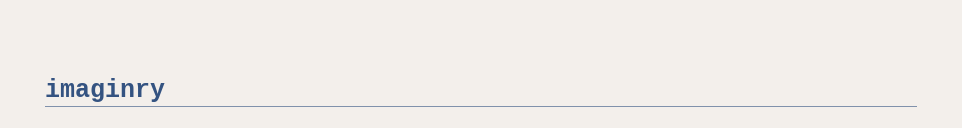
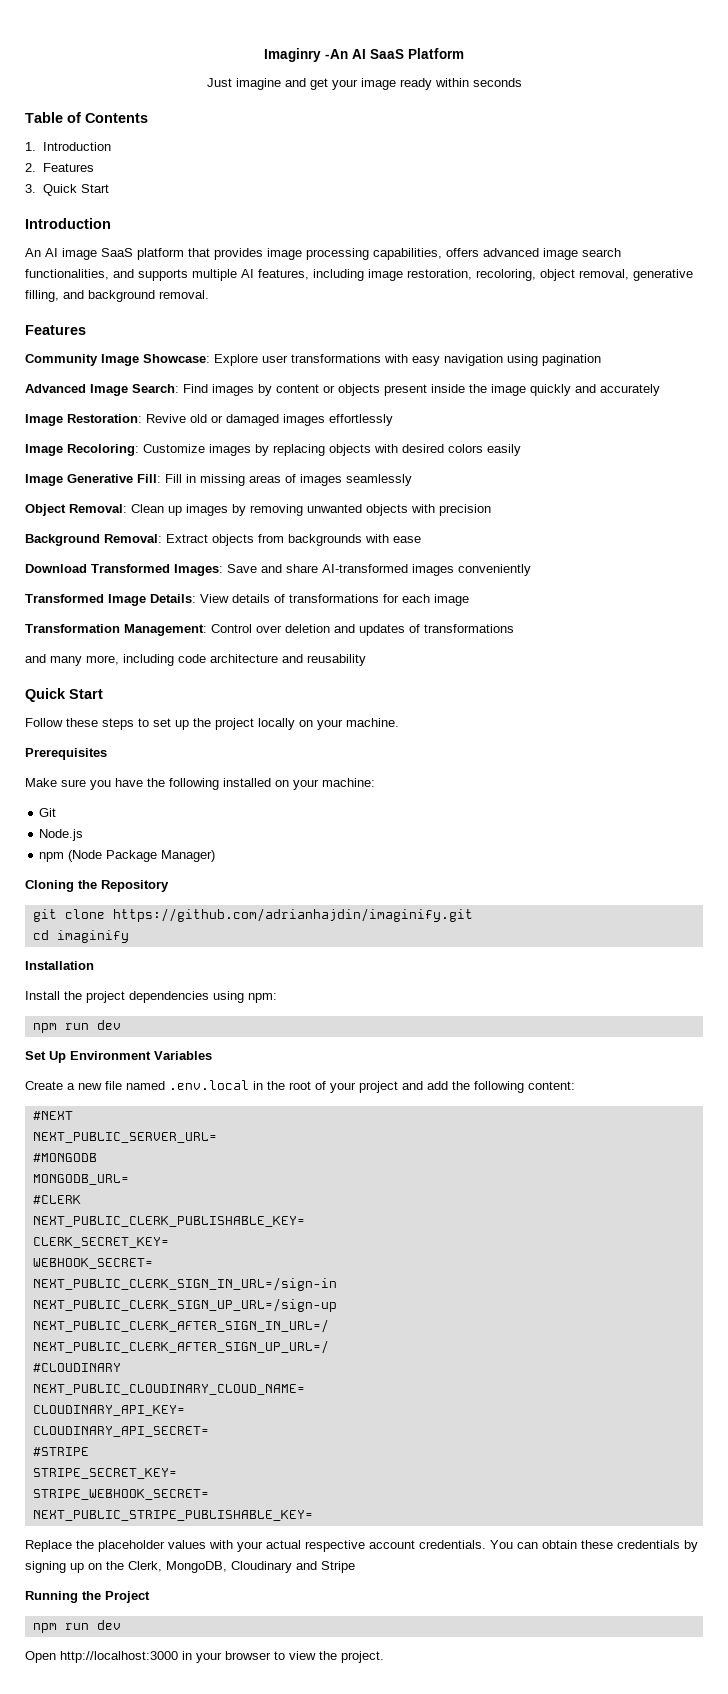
- imaginry
+ Imaginry -An AI SaaS Platform
+ Just imagine and get your image ready within seconds
+ Table of Contents
+ 1. Introduction
+ 2. Features
+ 3. Quick Start
+ Introduction
+ An AI image SaaS platform that provides image processing capabilities, offers advanced image search functionalities, and supports multiple AI features, including image restoration, recoloring, object removal, generative filling, and background removal.
+ Features
+ Community Image Showcase: Explore user transformations with easy navigation using pagination
+ Advanced Image Search: Find images by content or objects present inside the image quickly and accurately
+ Image Restoration: Revive old or damaged images effortlessly
+ Image Recoloring: Customize images by replacing objects with desired colors easily
+ Image Generative Fill: Fill in missing areas of images seamlessly
+ Object Removal: Clean up images by removing unwanted objects with precision
+ Background Removal: Extract objects from backgrounds with ease
+ Download Transformed Images: Save and share AI-transformed images conveniently
+ Transformed Image Details: View details of transformations for each image
+ Transformation Management: Control over deletion and updates of transformations
+ and many more, including code architecture and reusability
+ Quick Start
+ Follow these steps to set up the project locally on your machine.
+ Prerequisites
+ Make sure you have the following installed on your machine:
+ Git
+ Node.js
+ npm (Node Package Manager)
+ Cloning the Repository
+ git clone https://github.com/adrianhajdin/imaginify.git
+ cd imaginify
+ Installation
+ Install the project dependencies using npm:
+ npm run dev
+ Set Up Environment Variables
+ Create a new file named .env.local in the root of your project and add the following content:
+ #NEXT
+ NEXT_PUBLIC_SERVER_URL=
+ #MONGODB
+ MONGODB_URL=
+ #CLERK
+ NEXT_PUBLIC_CLERK_PUBLISHABLE_KEY=
+ CLERK_SECRET_KEY=
+ WEBHOOK_SECRET=
+ NEXT_PUBLIC_CLERK_SIGN_IN_URL=/sign-in
+ NEXT_PUBLIC_CLERK_SIGN_UP_URL=/sign-up
+ NEXT_PUBLIC_CLERK_AFTER_SIGN_IN_URL=/
+ NEXT_PUBLIC_CLERK_AFTER_SIGN_UP_URL=/
+ #CLOUDINARY
+ NEXT_PUBLIC_CLOUDINARY_CLOUD_NAME=
+ CLOUDINARY_API_KEY=
+ CLOUDINARY_API_SECRET=
+ #STRIPE
+ STRIPE_SECRET_KEY=
+ STRIPE_WEBHOOK_SECRET=
+ NEXT_PUBLIC_STRIPE_PUBLISHABLE_KEY=
+ Replace the placeholder values with your actual respective account credentials. You can obtain these credentials by signing up on the Clerk, MongoDB, Cloudinary and Stripe
+ Running the Project
+ npm run dev
+ Open http://localhost:3000 in your browser to view the project.

